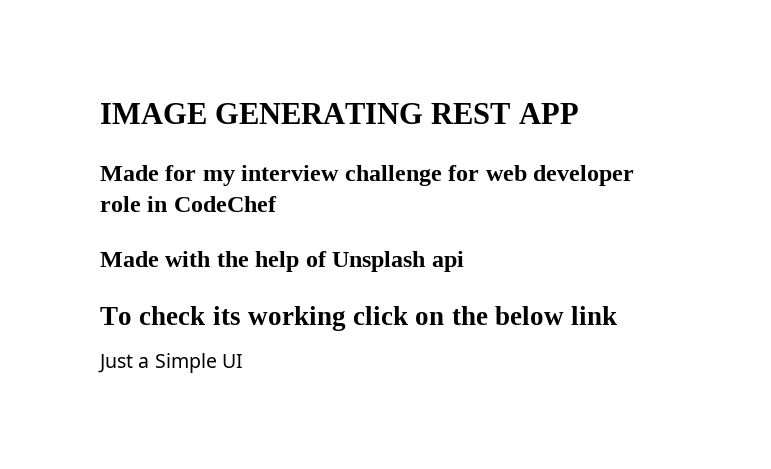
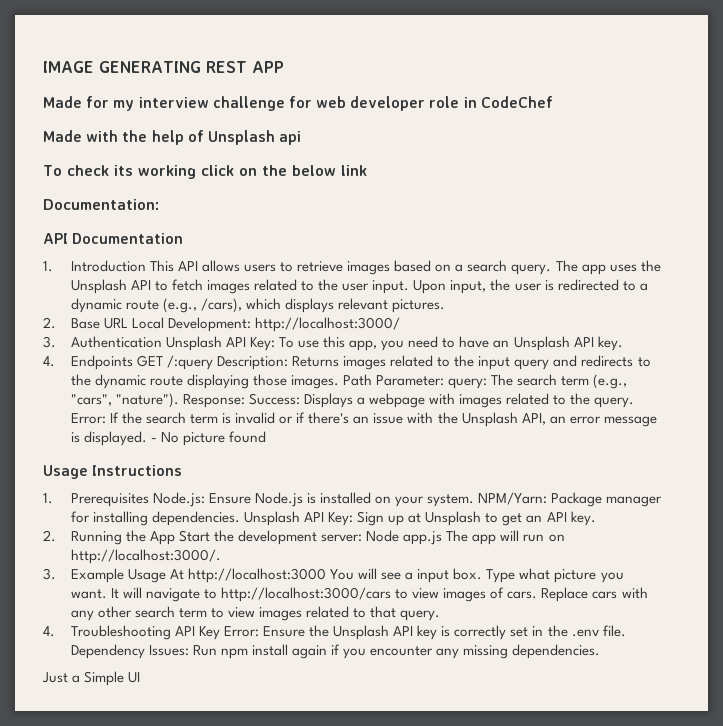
+ Documentation:
+ API Documentation
+ 1. Introduction This API allows users to retrieve images based on a search query. The app uses the Unsplash API to fetch images related to the user input. Upon input, the user is redirected to a dynamic route (e.g., /cars), which displays relevant pictures.
+ 2. Base URL Local Development: http://localhost:3000/
+ 3. Authentication Unsplash API Key: To use this app, you need to have an Unsplash API key.
+ 4. Endpoints GET /:query Description: Returns images related to the input query and redirects to the dynamic route displaying those images. Path Parameter: query: The search term (e.g., "cars", "nature"). Response: Success: Displays a webpage with images related to the query. Error: If the search term is invalid or if there's an issue with the Unsplash API, an error message is displayed. - No picture found
+ Usage Instructions
+ 1. Prerequisites Node.js: Ensure Node.js is installed on your system. NPM/Yarn: Package manager for installing dependencies. Unsplash API Key: Sign up at Unsplash to get an API key.
+ 2. Running the App Start the development server: Node app.js The app will run on http://localhost:3000/.
+ 3. Example Usage At http://localhost:3000 You will see a input box. Type what picture you want. It will navigate to http://localhost:3000/cars to view images of cars. Replace cars with any other search term to view images related to that query.
+ 4. Troubleshooting API Key Error: Ensure the Unsplash API key is correctly set in the .env file. Dependency Issues: Run npm install again if you encounter any missing dependencies.

